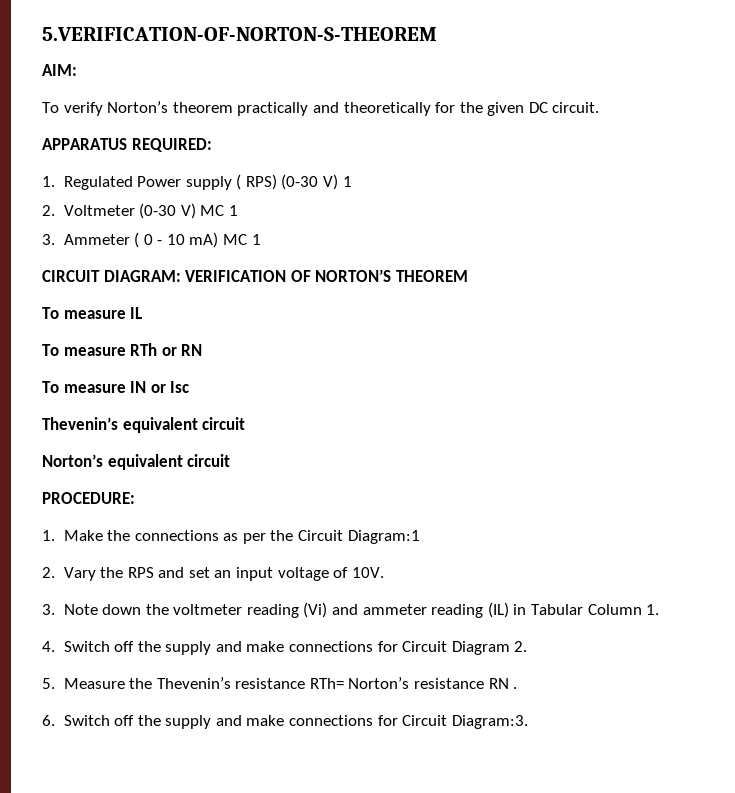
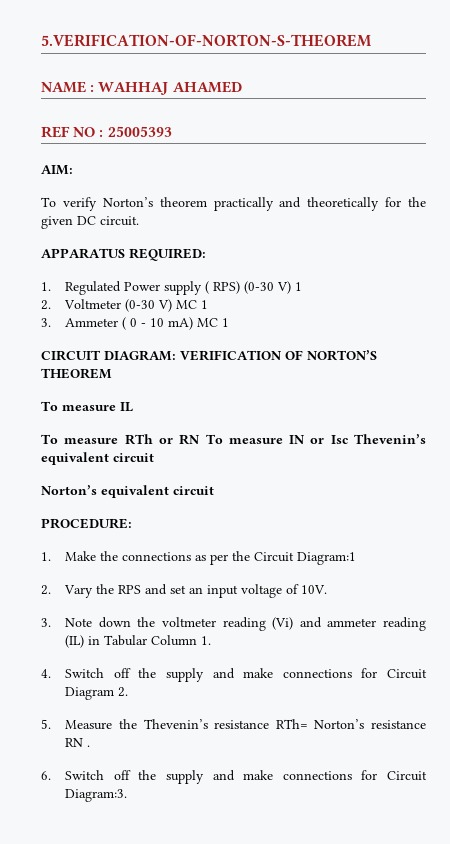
+ NAME : WAHHAJ AHAMED
+ REF NO : 25005393
- To measure RTh or RN
- To measure IN or Isc
- Thevenin’s equivalent circuit
+ To measure RTh or RN To measure IN or Isc Thevenin’s equivalent circuit

